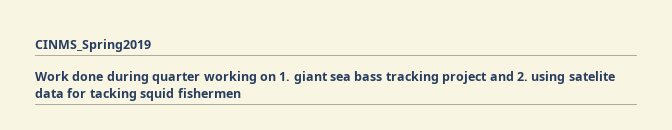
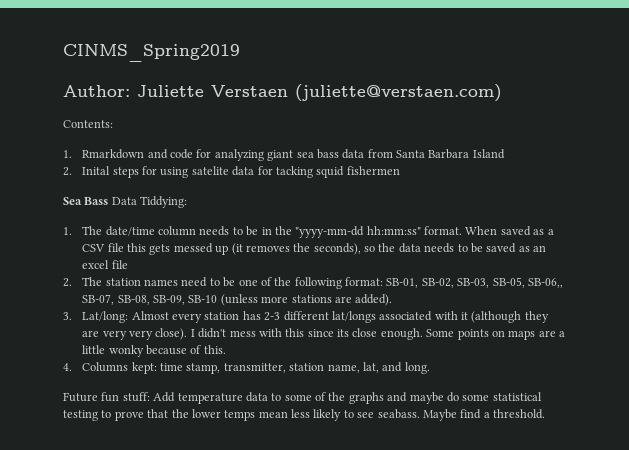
- Work done during quarter working on 1. giant sea bass tracking project and 2. using satelite data for tacking squid fishermen
+ Author: Juliette Verstaen (juliette@verstaen.com)
+ Contents:
+ 1. Rmarkdown and code for analyzing giant sea bass data from Santa Barbara Island
+ 2. Inital steps for using satelite data for tacking squid fishermen
+ Sea Bass Data Tiddying:
+ 1. The date/time column needs to be in the "yyyy-mm-dd hh:mm:ss" format. When saved as a CSV file this gets messed up (it removes the seconds), so the data needs to be saved as an excel file
+ 2. The station names need to be one of the following format: SB-01, SB-02, SB-03, SB-05, SB-06,, SB-07, SB-08, SB-09, SB-10 (unless more stations are added).
+ 3. Lat/long: Almost every station has 2-3 different lat/longs associated with it (although they are very very close). I didn't mess with this since its close enough. Some points on maps are a little wonky because of this.
+ 4. Columns kept: time stamp, transmitter, station name, lat, and long.
+ Future fun stuff: Add temperature data to some of the graphs and maybe do some statistical testing to prove that the lower temps mean less likely to see seabass. Maybe find a threshold.

